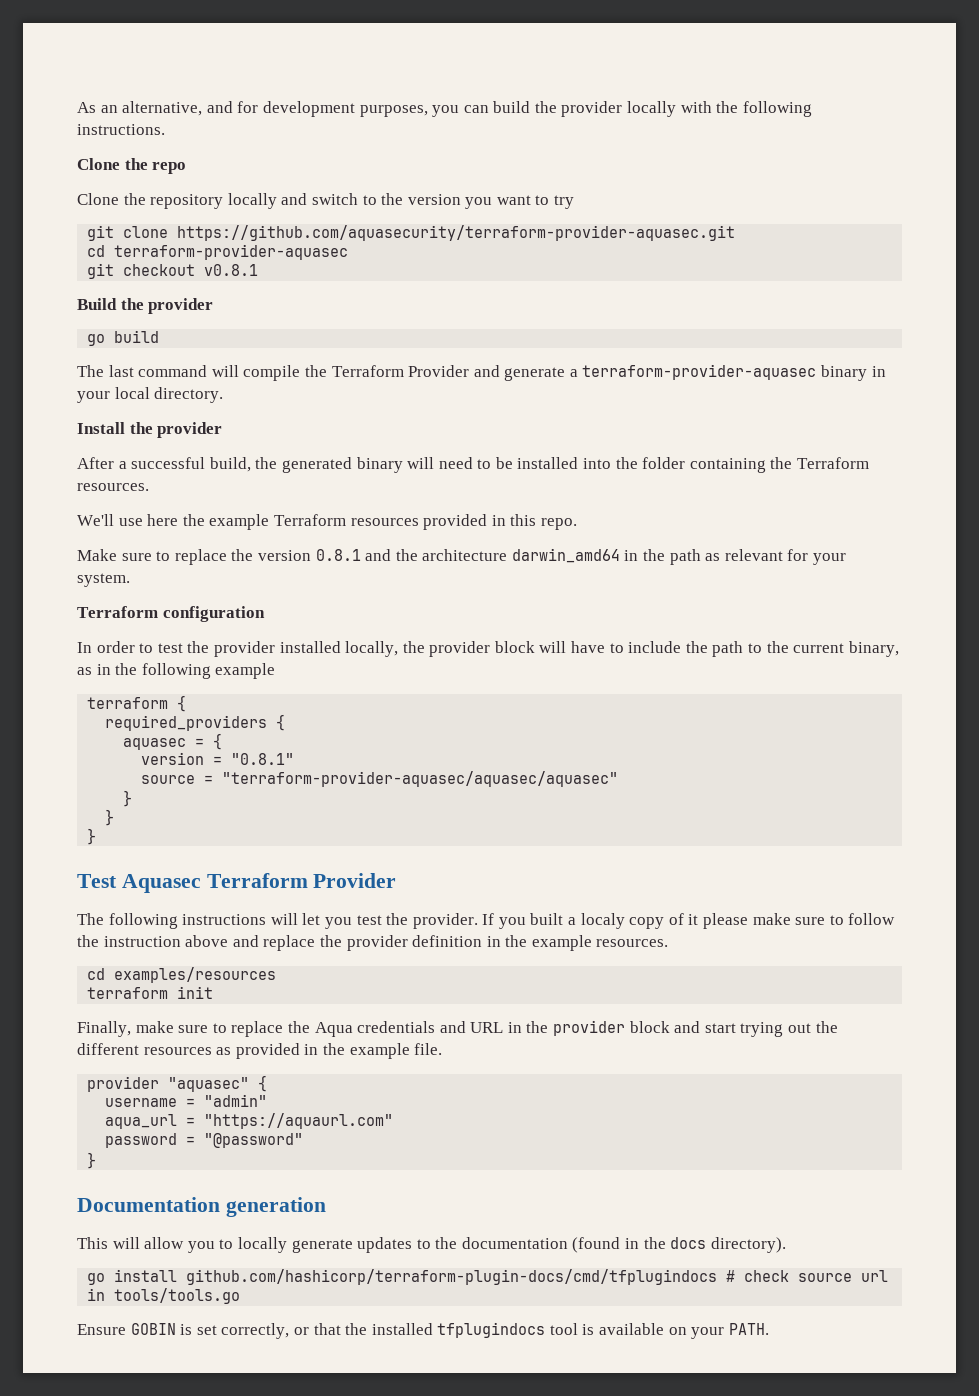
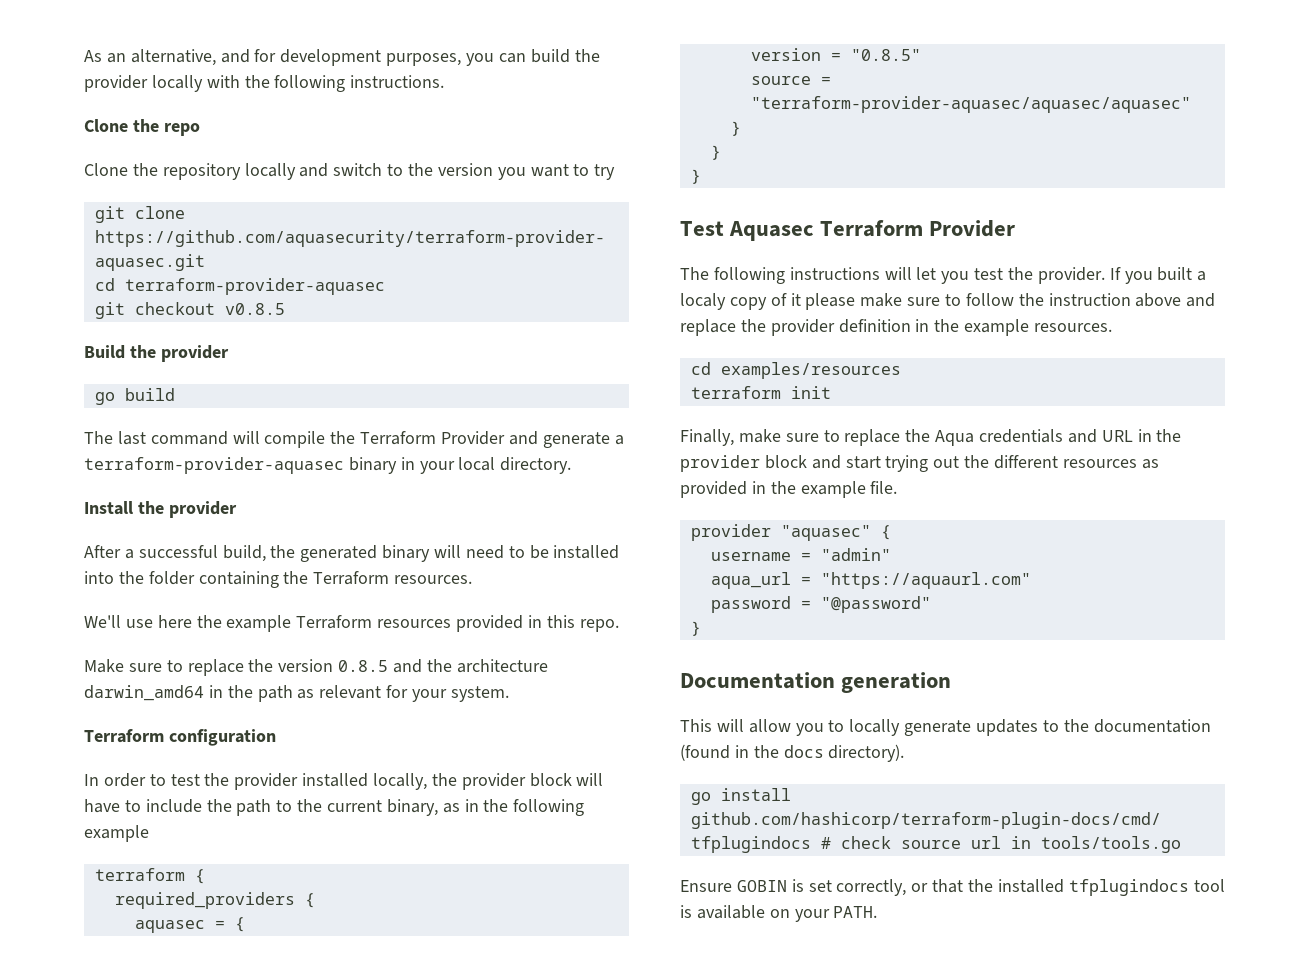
- git checkout v0.8.1
+ git checkout v0.8.5
- Make sure to replace the version 0.8.1 and the architecture darwin_amd64 in the path as relevant for your system.
+ Make sure to replace the version 0.8.5 and the architecture darwin_amd64 in the path as relevant for your system.
- version = "0.8.1"
+ version = "0.8.5"

